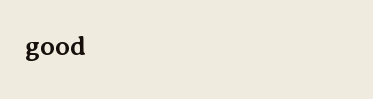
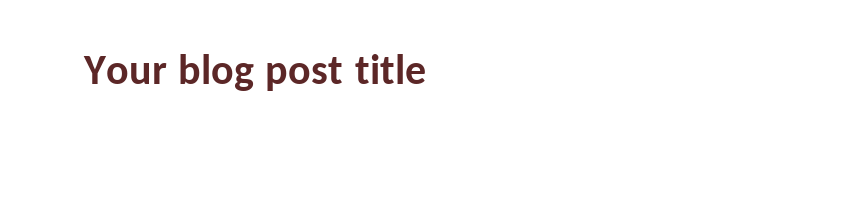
- good
+ Your blog post title

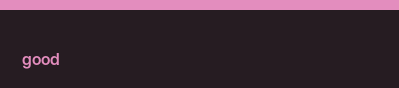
- Your blog post title
+ good

